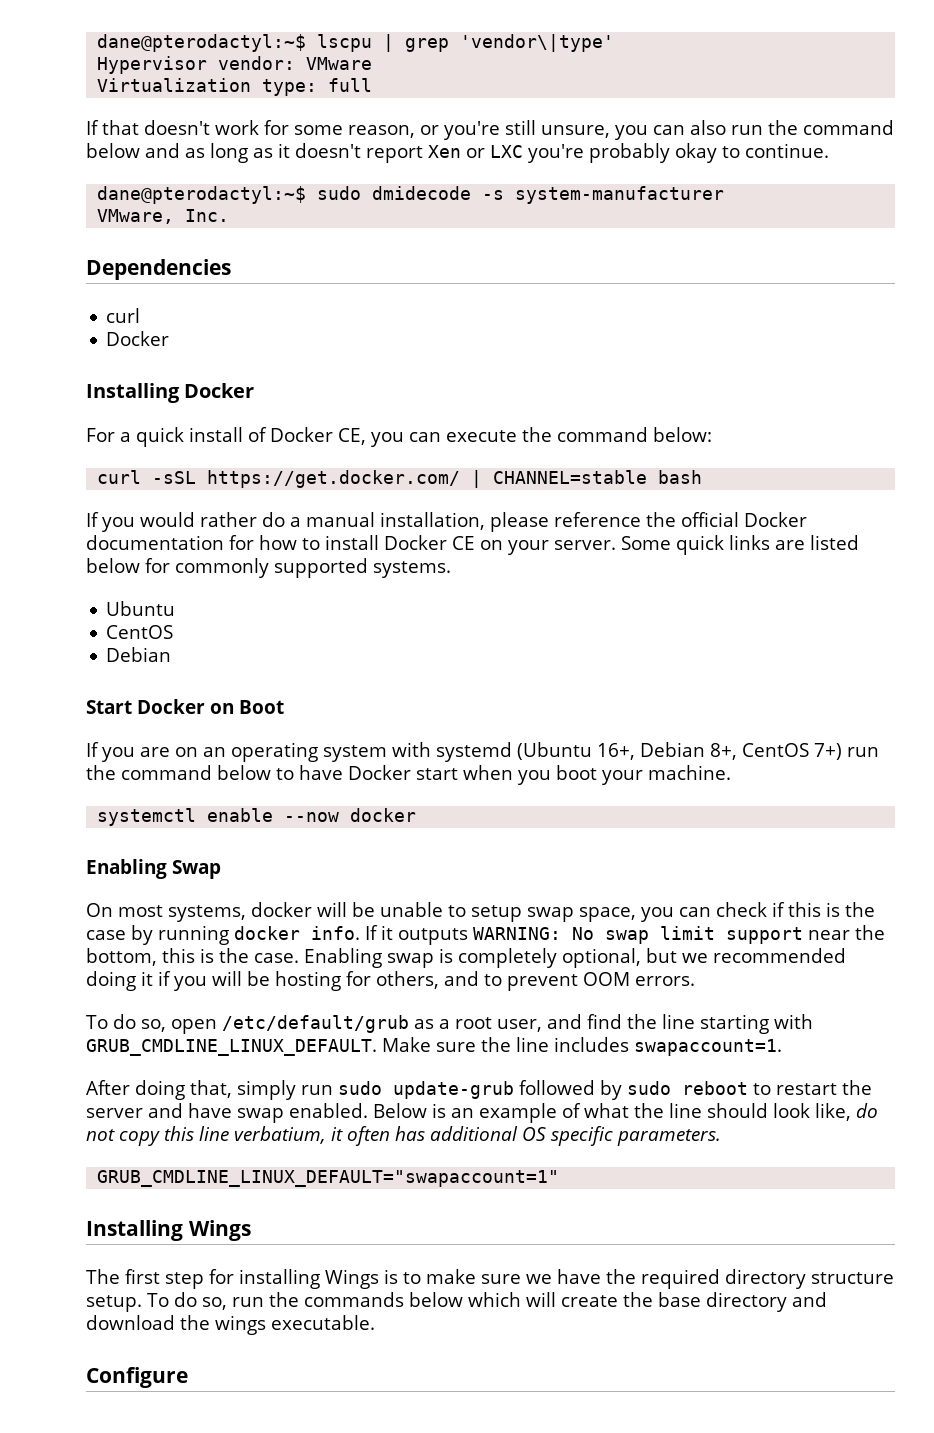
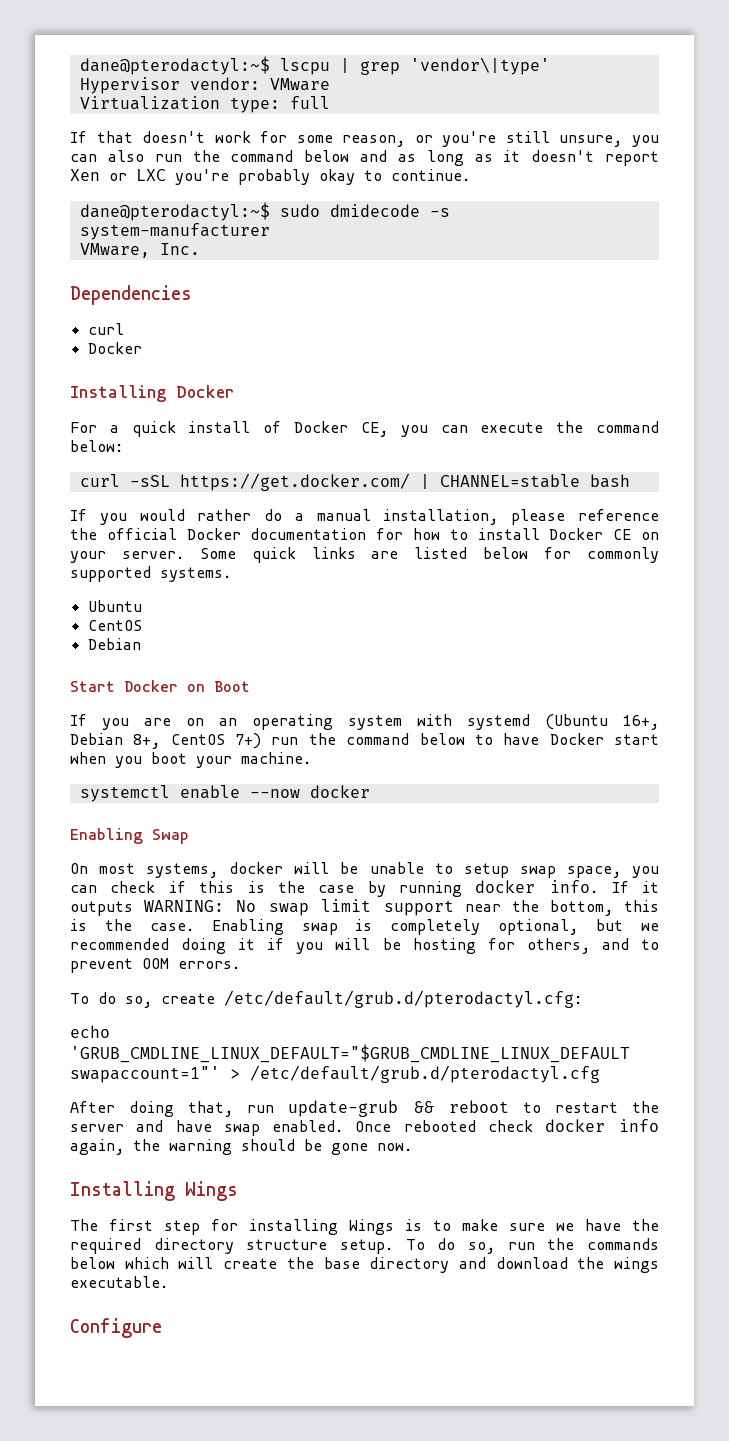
- To do so, open /etc/default/grub as a root user, and find the line starting with GRUB_CMDLINE_LINUX_DEFAULT. Make sure the line includes swapaccount=1.
- After doing that, simply run sudo update-grub followed by sudo reboot to restart the server and have swap enabled.
+ To do so, create /etc/default/grub.d/pterodactyl.cfg:
+ echo 'GRUB_CMDLINE_LINUX_DEFAULT="$GRUB_CMDLINE_LINUX_DEFAULT swapaccount=1"' > /etc/default/grub.d/pterodactyl.cfg
+ After doing that, run update-grub && reboot to restart the server and have swap enabled.
- Below is an example of what the line should look like, do not copy this line verbatium, it often has additional OS specific parameters.
- GRUB_CMDLINE_LINUX_DEFAULT="swapaccount=1"
+ Once rebooted check docker info again, the warning should be gone now.

